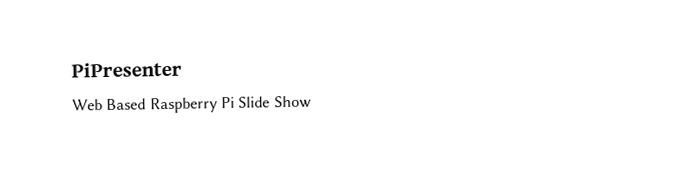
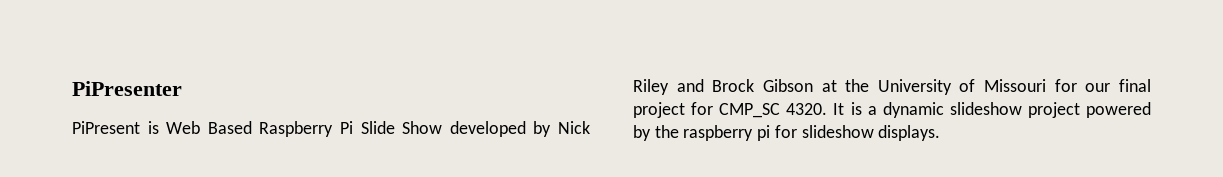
- Web Based Raspberry Pi Slide Show
+ PiPresent is Web Based Raspberry Pi Slide Show developed by Nick Riley and Brock Gibson at the University of Missouri for our final project for CMP_SC 4320. It is a dynamic slideshow project powered by the raspberry pi for slideshow displays.

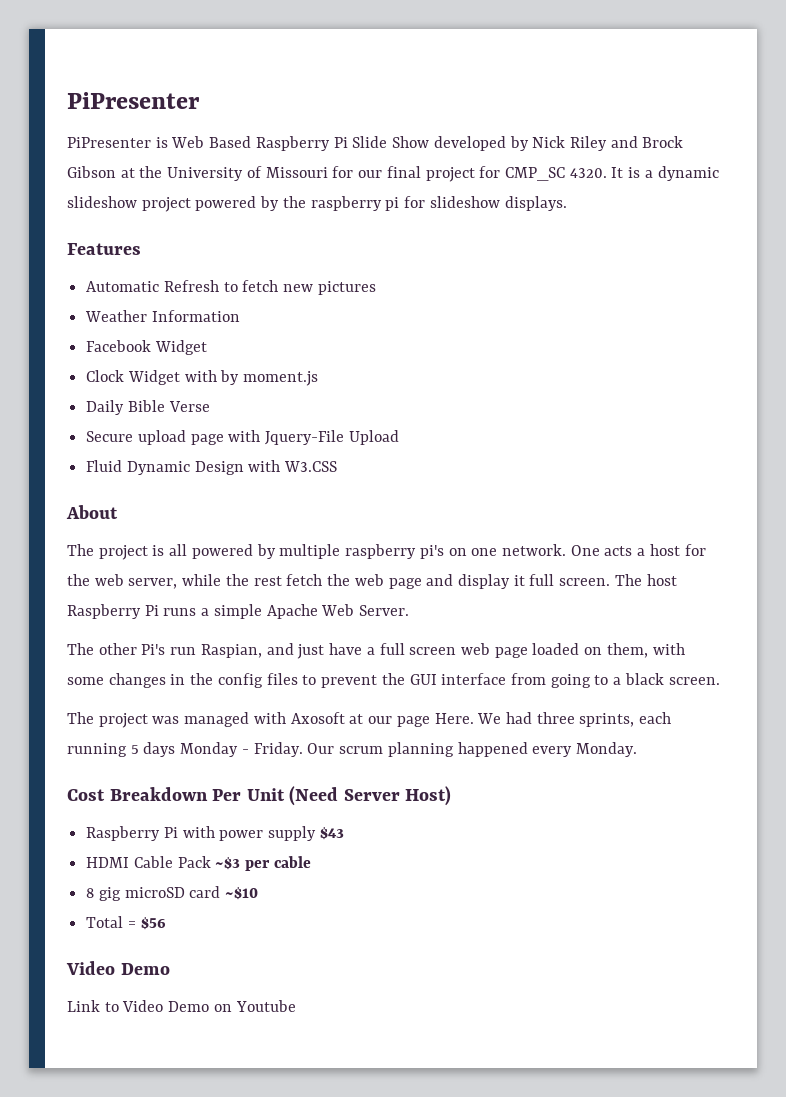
- PiPresent is Web Based Raspberry Pi Slide Show developed by Nick Riley and Brock Gibson at the University of Missouri for our final project for CMP_SC 4320.
+ PiPresenter is Web Based Raspberry Pi Slide Show developed by Nick Riley and Brock Gibson at the University of Missouri for our final project for CMP_SC 4320.
+ Features
+ Automatic Refresh to fetch new pictures
+ Weather Information
+ Facebook Widget
+ Clock Widget with by moment.js
+ Daily Bible Verse
+ Secure upload page with Jquery-File Upload
+ Fluid Dynamic Design with W3.CSS
+ About
+ The project is all powered by multiple raspberry pi's on one network. One acts a host for the web server, while the rest fetch the web page and display it full screen. The host Raspberry Pi runs a simple Apache Web Server.
+ The other Pi's run Raspian, and just have a full screen web page loaded on them, with some changes in the config files to prevent the GUI interface from going to a black screen.
+ The project was managed with Axosoft at our page Here. We had three sprints, each running 5 days Monday - Friday. Our scrum planning happened every Monday.
+ Cost Breakdown Per Unit (Need Server Host)
+ Raspberry Pi with power supply $43
+ HDMI Cable Pack ~$3 per cable
+ 8 gig microSD card ~$10
+ Total = $56
+ Video Demo
+ Link to Video Demo on Youtube

